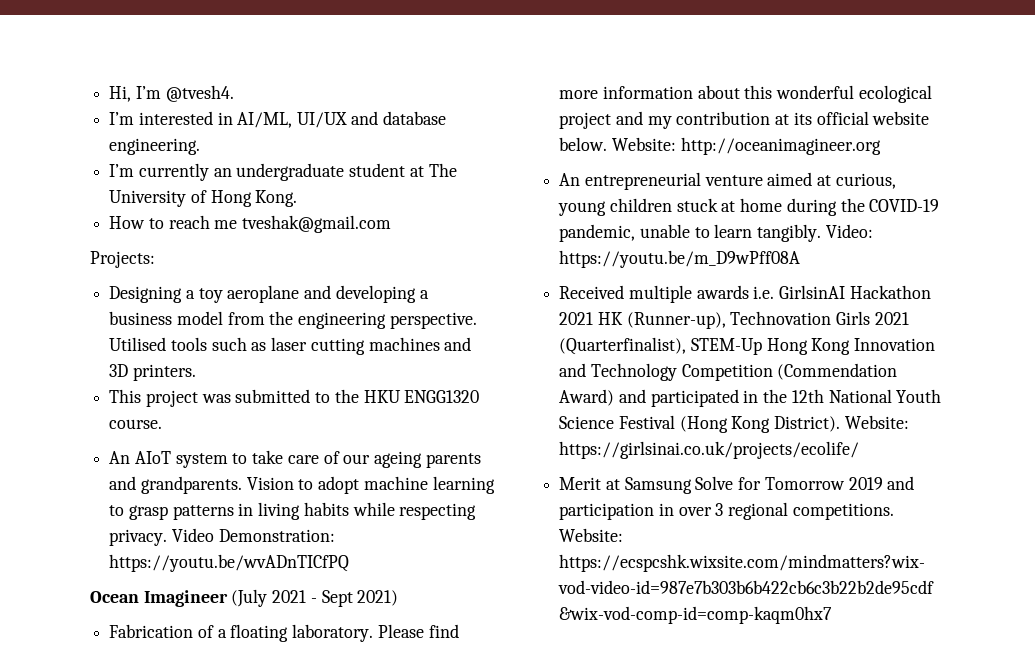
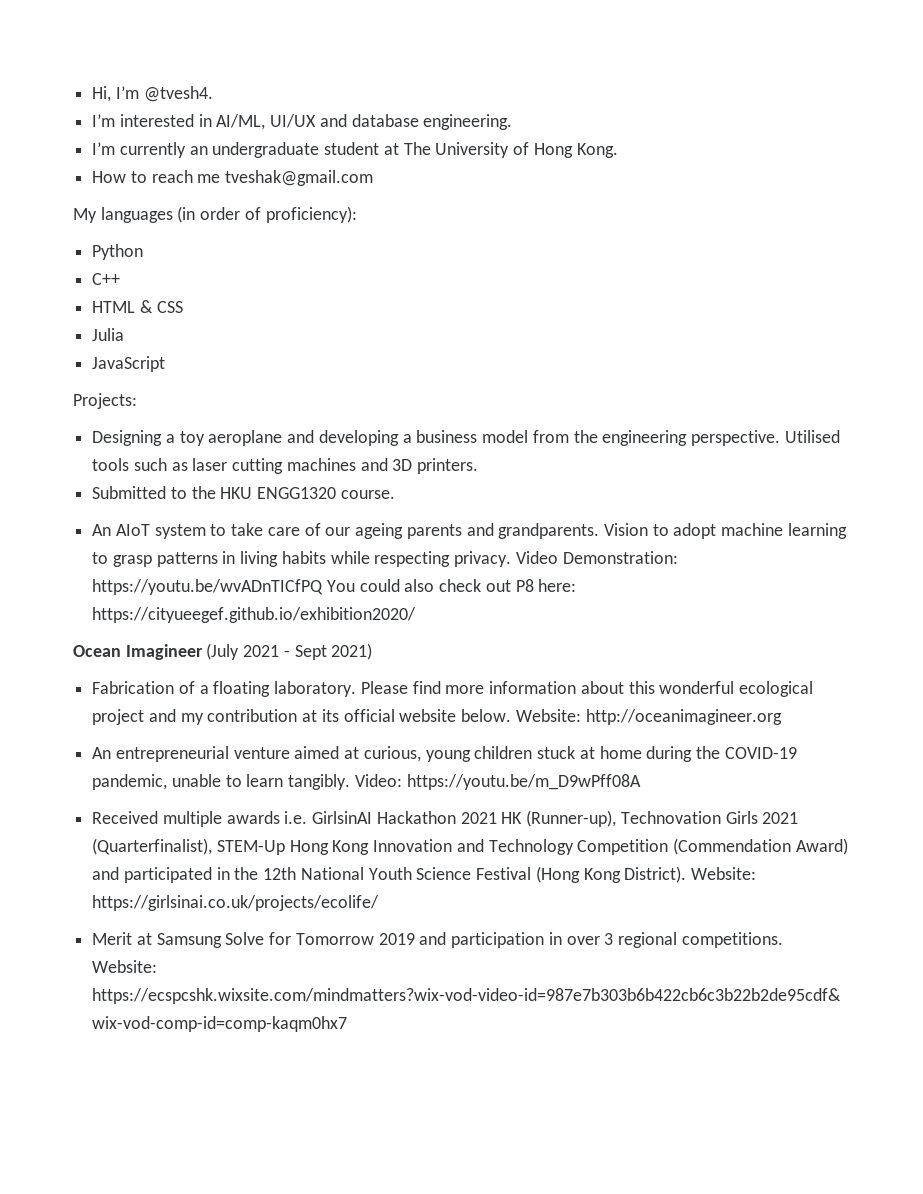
+ My languages (in order of proficiency):
+ Python
+ C++
+ HTML & CSS
+ Julia
+ JavaScript
- This project was submitted to the HKU ENGG1320 course.
+ Submitted to the HKU ENGG1320 course.
- Video Demonstration: https://youtu.be/wvADnTICfPQ
+ Video Demonstration: https://youtu.be/wvADnTICfPQ You could also check out P8 here: https://cityueegef.github.io/exhibition2020/

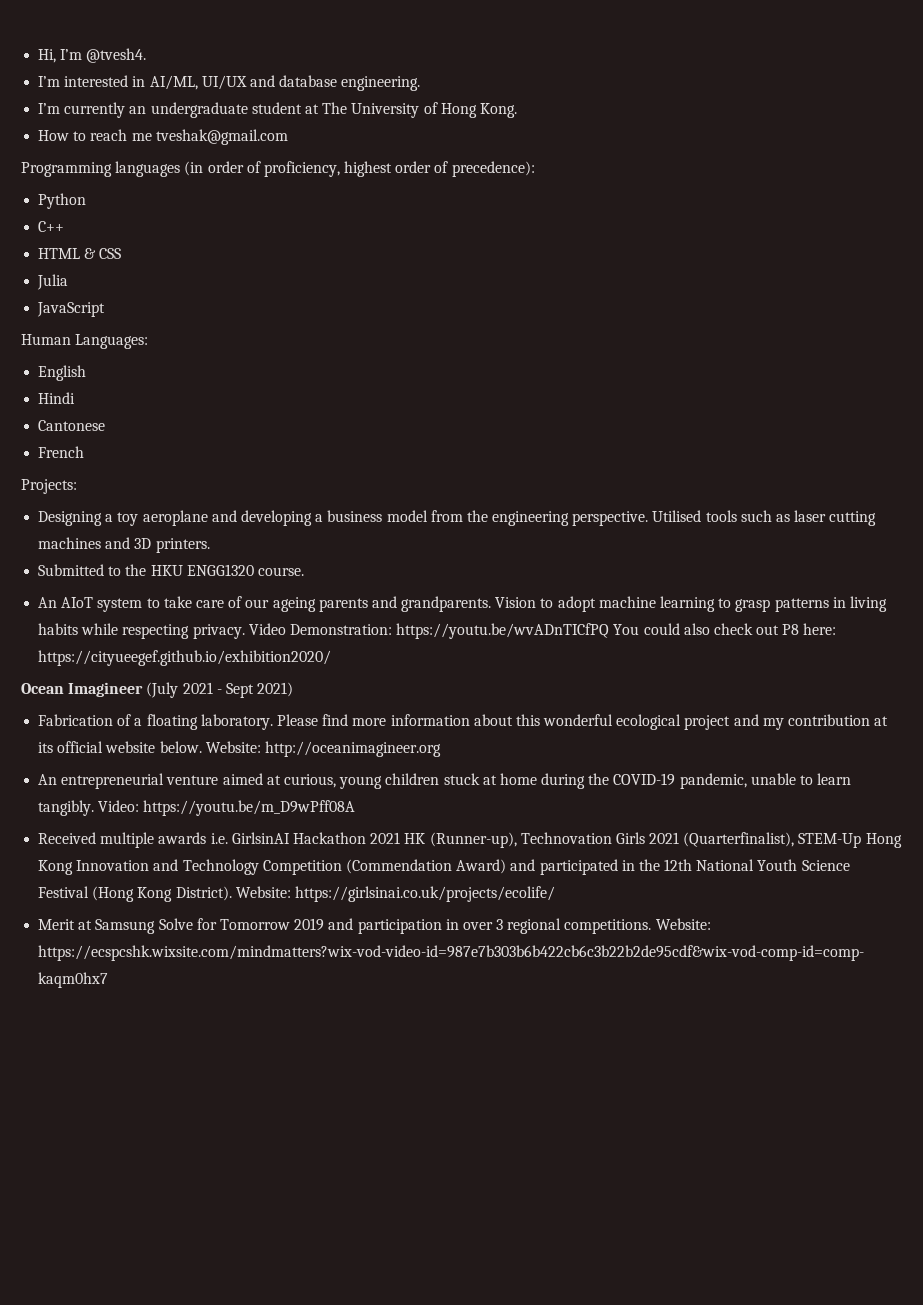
- My languages (in order of proficiency):
+ Programming languages (in order of proficiency, highest order of precedence):
+ Human Languages:
+ English
+ Hindi
+ Cantonese
+ French

